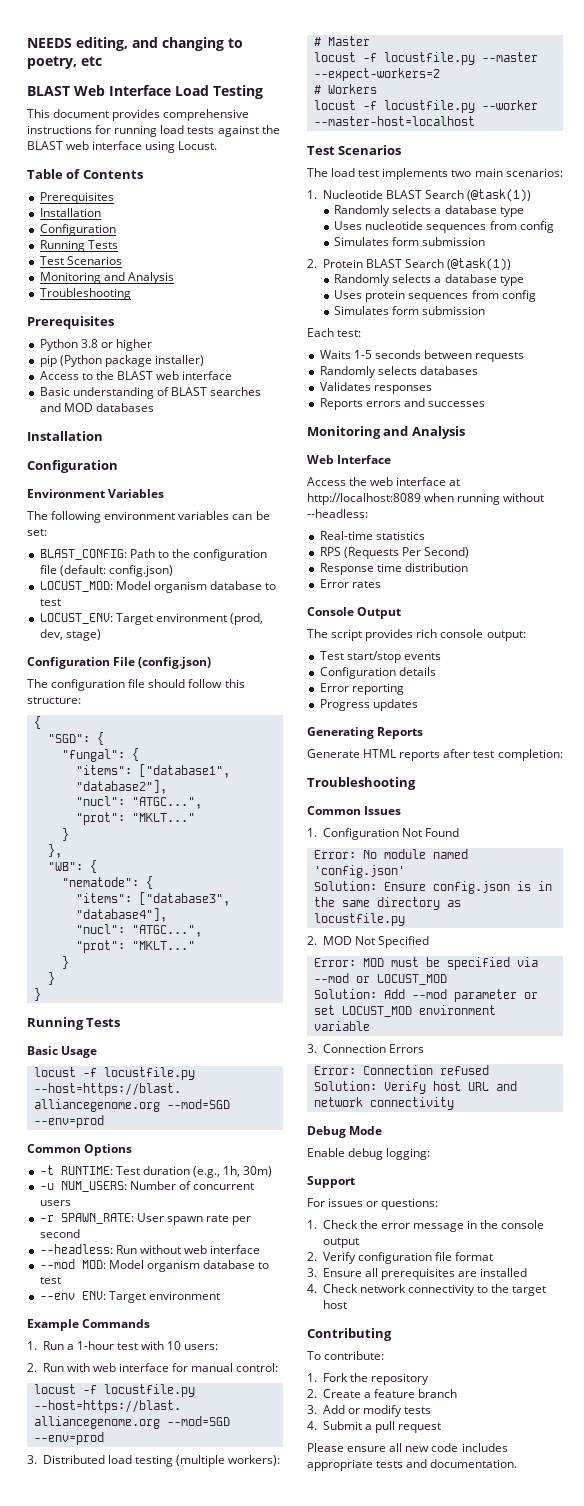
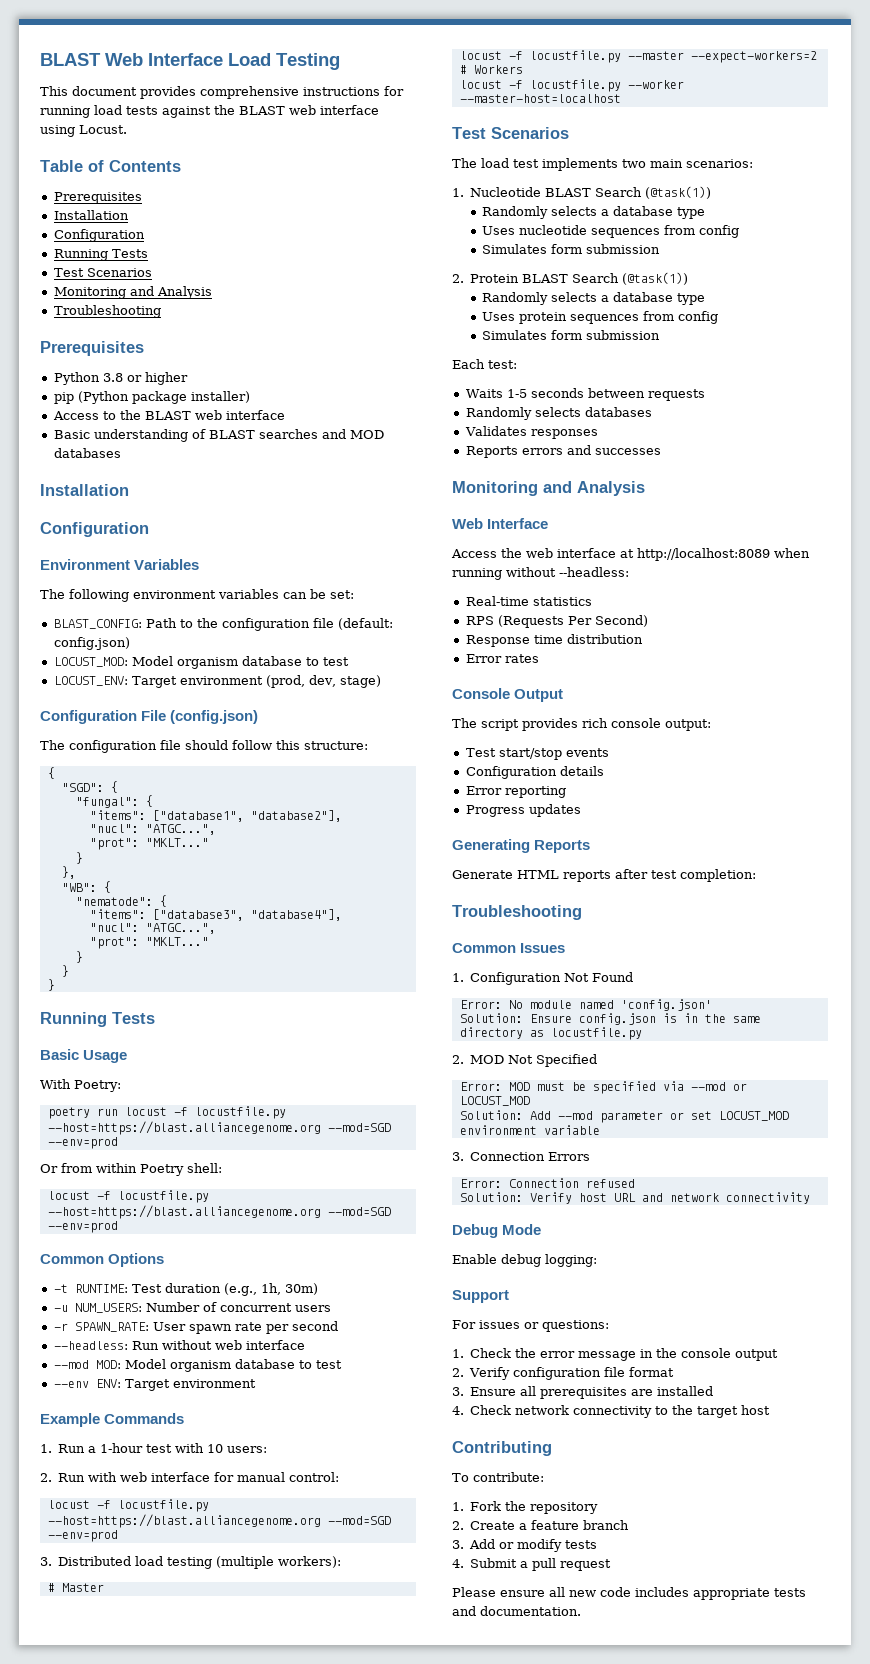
- NEEDS editing, and changing to poetry, etc
+ With Poetry:
+ poetry run locust -f locustfile.py --host=https://blast.alliancegenome.org --mod=SGD --env=prod
+ Or from within Poetry shell:

